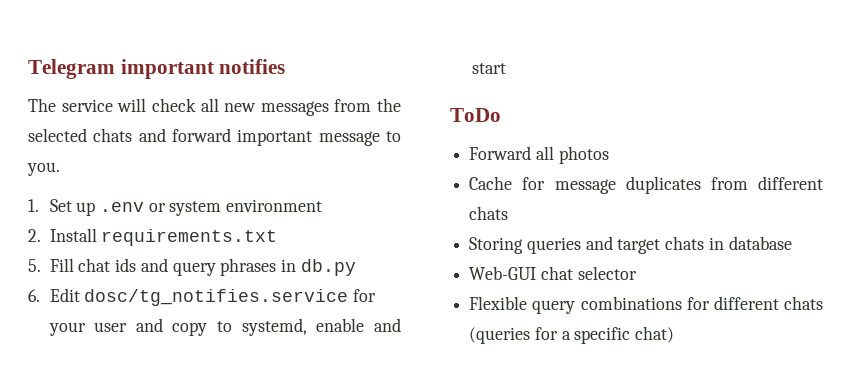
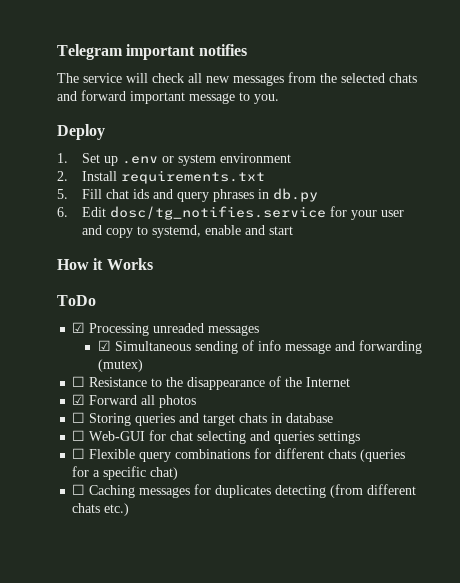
+ Deploy
+ How it Works
  ToDo
- Forward all photos
- Cache for message duplicates from different chats
- Storing queries and target chats in database
+ ☑ Processing unreaded messages
+ ☑ Simultaneous sending of info message and forwarding (mutex)
+ ☐ Resistance to the disappearance of the Internet
+ ☑ Forward all photos
+ ☐ Storing queries and target chats in database
- Web-GUI chat selector
- Flexible query combinations for different chats (queries for a specific chat)
+ ☐ Web-GUI for chat selecting and queries settings
+ ☐ Flexible query combinations for different chats (queries for a specific chat)
+ ☐ Caching messages for duplicates detecting (from different chats etc.)

